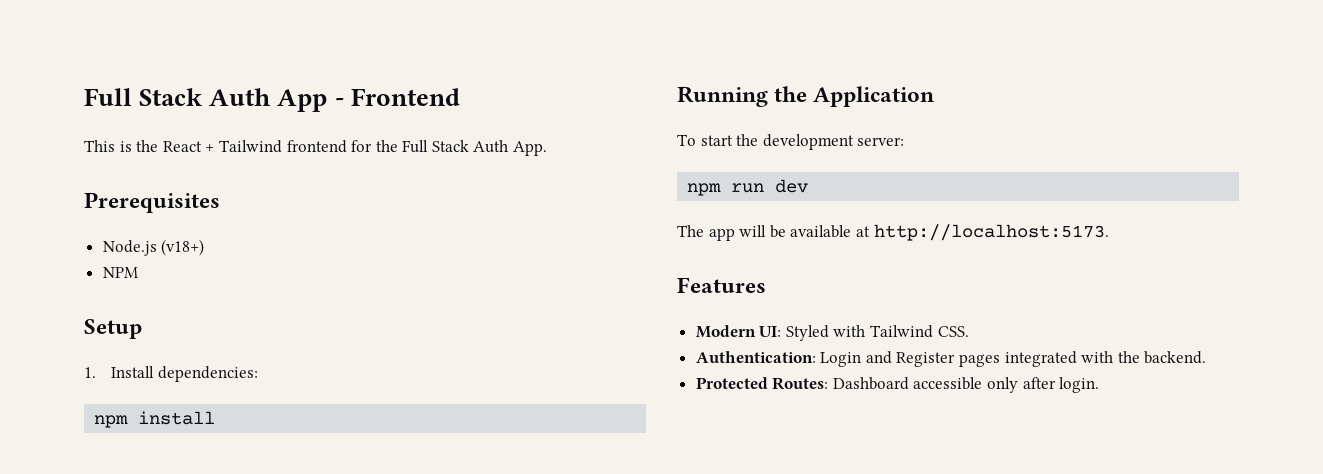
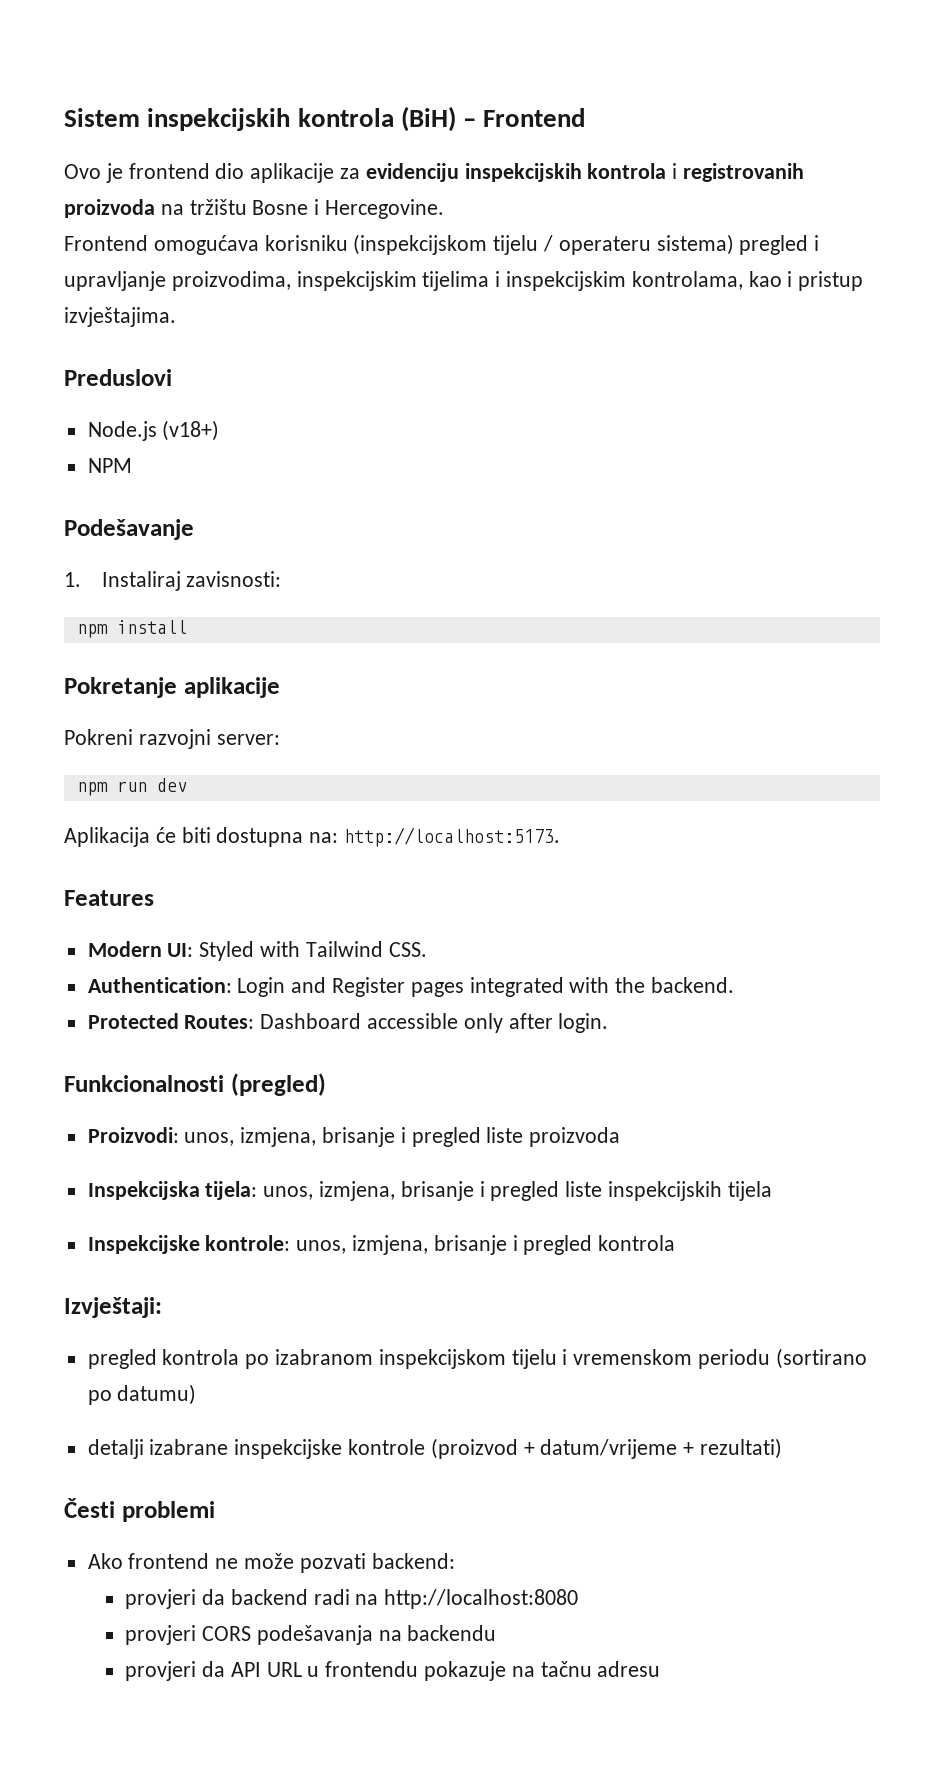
- Full Stack Auth App - Frontend
- This is the React + Tailwind frontend for the Full Stack Auth App.
- Prerequisites
+ Sistem inspekcijskih kontrola (BiH) – Frontend
+ Ovo je frontend dio aplikacije za evidenciju inspekcijskih kontrola i registrovanih proizvoda na tržištu Bosne i Hercegovine.
+ Frontend omogućava korisniku (inspekcijskom tijelu / operateru sistema) pregled i upravljanje proizvodima, inspekcijskim tijelima i inspekcijskim kontrolama, kao i pristup izvještajima.
+ Preduslovi
- Setup
+ Podešavanje
- 1. Install dependencies:
+ 1. Instaliraj zavisnosti:
- Running the Application
- To start the development server:
+ Pokretanje aplikacije
+ Pokreni razvojni server:
  npm run dev
- The app will be available at http://localhost:5173.
+ Aplikacija će biti dostupna na: http://localhost:5173.
+ Funkcionalnosti (pregled)
+ Proizvodi: unos, izmjena, brisanje i pregled liste proizvoda
+ Inspekcijska tijela: unos, izmjena, brisanje i pregled liste inspekcijskih tijela
+ Inspekcijske kontrole: unos, izmjena, brisanje i pregled kontrola
+ Izvještaji:
+ pregled kontrola po izabranom inspekcijskom tijelu i vremenskom periodu (sortirano po datumu)
+ detalji izabrane inspekcijske kontrole (proizvod + datum/vrijeme + rezultati)
+ Česti problemi
+ Ako frontend ne može pozvati backend:
+ provjeri da backend radi na http://localhost:8080
+ provjeri CORS podešavanja na backendu
+ provjeri da API URL u frontendu pokazuje na tačnu adresu

